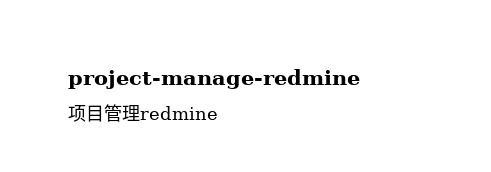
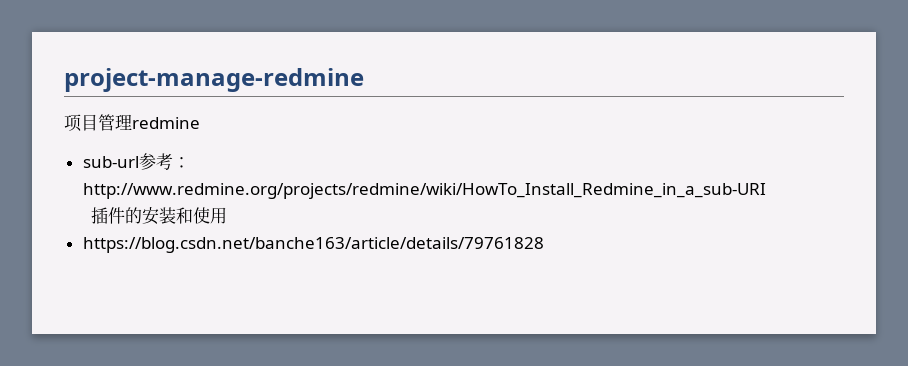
+ sub-url参考：http://www.redmine.org/projects/redmine/wiki/HowTo_Install_Redmine_in_a_sub-URI
+ 插件的安装和使用
+ https://blog.csdn.net/banche163/article/details/79761828

